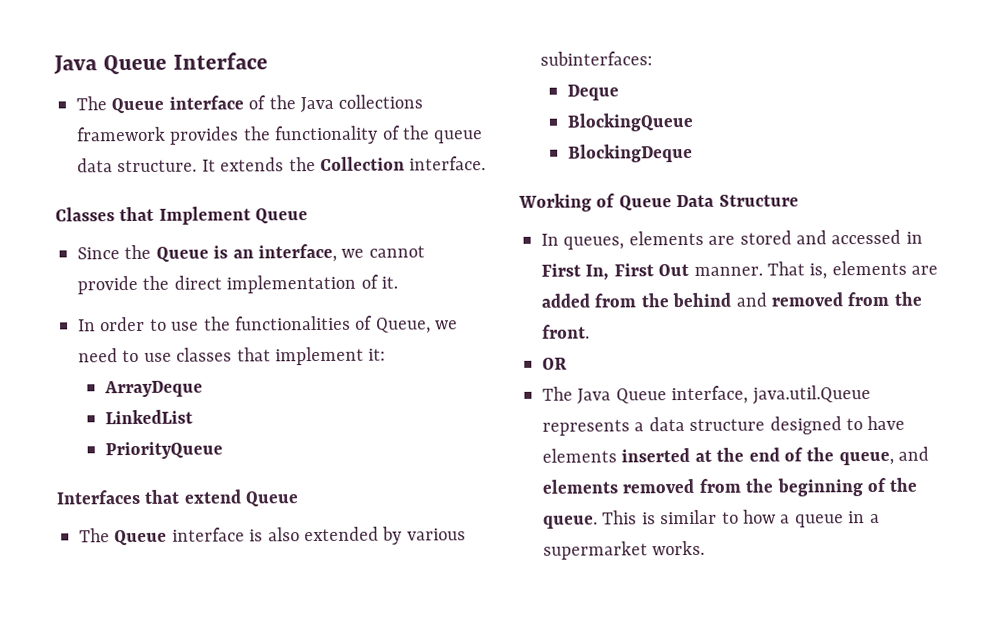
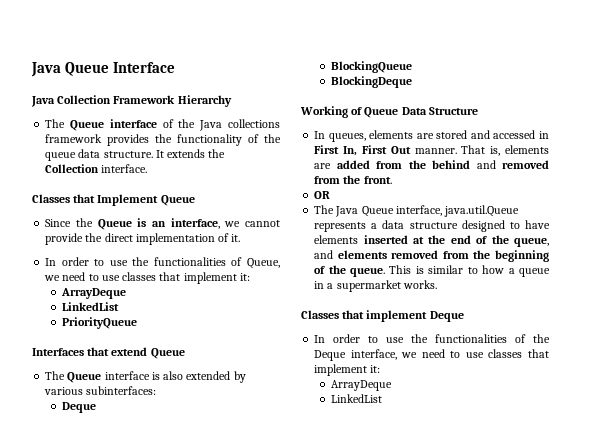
+ Java Collection Framework Hierarchy
+ Classes that implement Deque
+ In order to use the functionalities of the Deque interface, we need to use classes that implement it:
+ ArrayDeque
+ LinkedList

